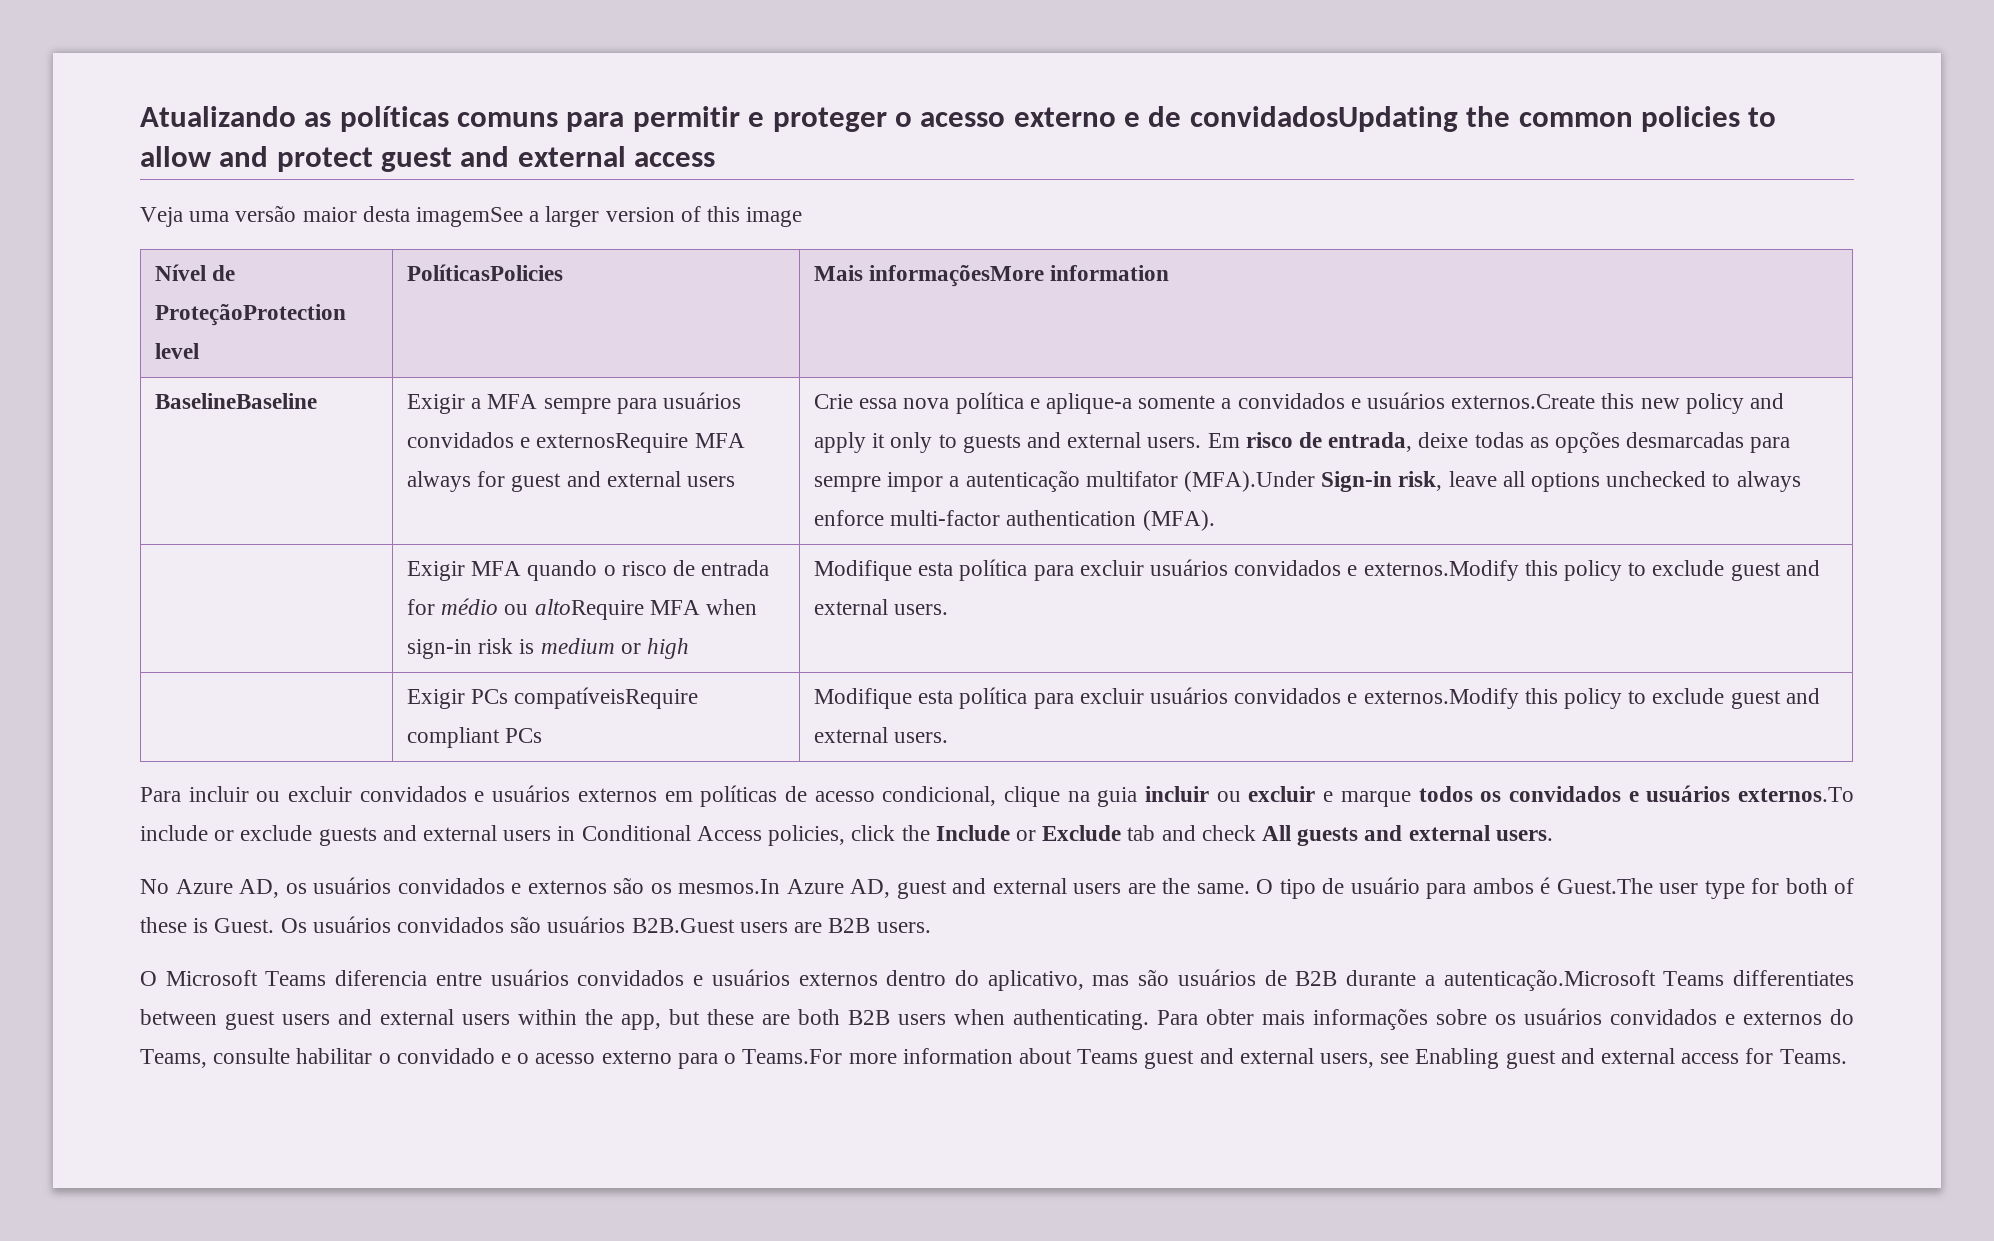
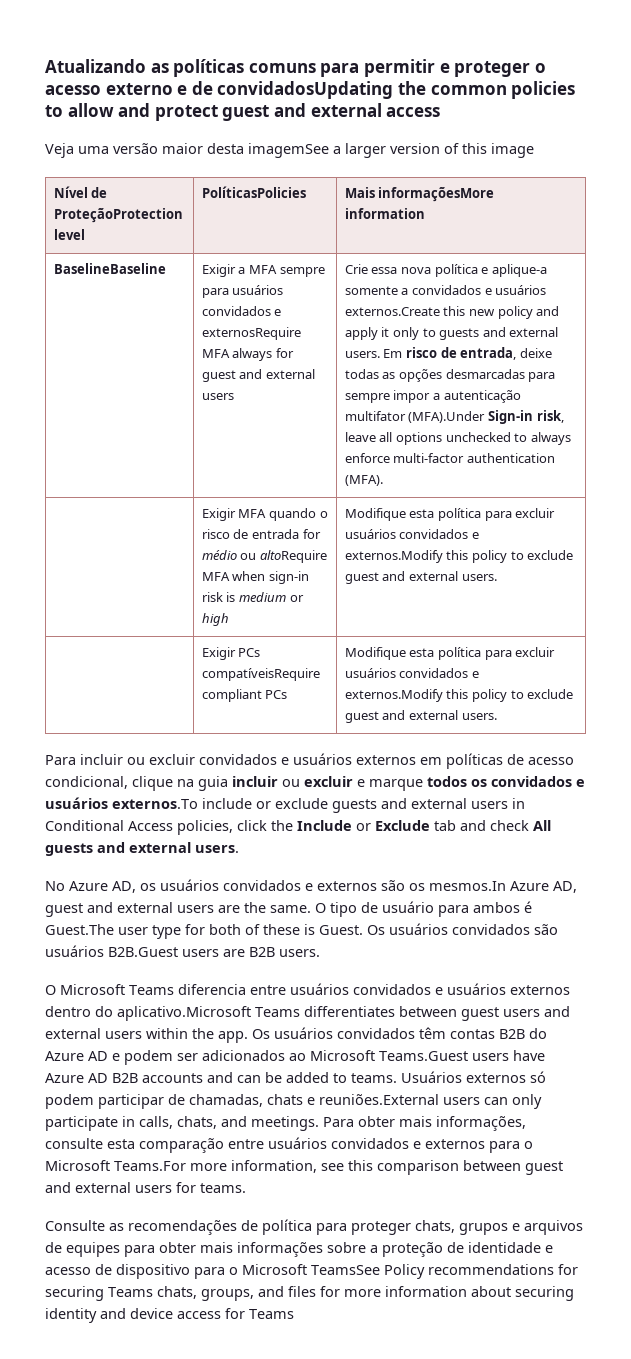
- O Microsoft Teams diferencia entre usuários convidados e usuários externos dentro do aplicativo, mas são usuários de B2B durante a autenticação.Microsoft Teams differentiates between guest users and external users within the app, but these are both B2B users when authenticating. Para obter mais informações sobre os usuários convidados e externos do Teams, consulte habilitar o convidado e o acesso externo para o Teams.For more information about Teams guest and external users, see Enabling guest and external access for Teams.
+ O Microsoft Teams diferencia entre usuários convidados e usuários externos dentro do aplicativo.Microsoft Teams differentiates between guest users and external users within the app. Os usuários convidados têm contas B2B do Azure AD e podem ser adicionados ao Microsoft Teams.Guest users have Azure AD B2B accounts and can be added to teams. Usuários externos só podem participar de chamadas, chats e reuniões.External users can only participate in calls, chats, and meetings. Para obter mais informações, consulte esta comparação entre usuários convidados e externos para o Microsoft Teams.For more information, see this comparison between guest and external users for teams.
+ Consulte as recomendações de política para proteger chats, grupos e arquivos de equipes para obter mais informações sobre a proteção de identidade e acesso de dispositivo para o Microsoft TeamsSee Policy recommendations for securing Teams chats, groups, and files for more information about securing identity and device access for Teams

